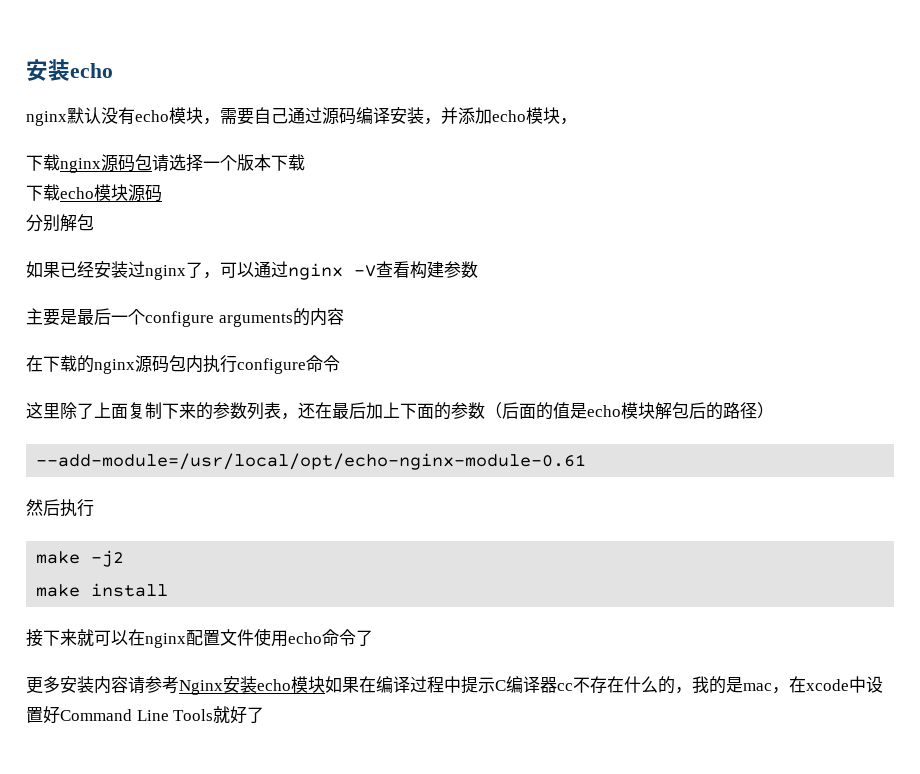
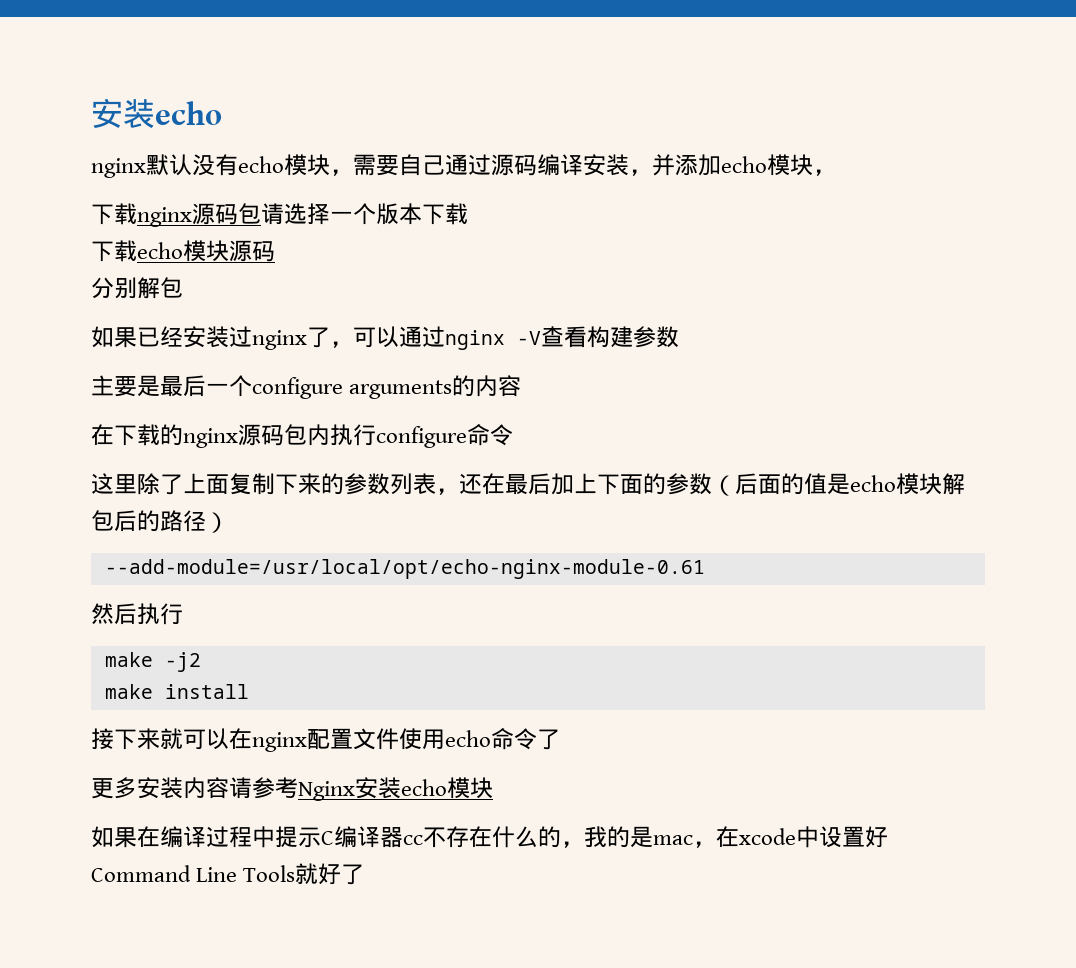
- 更多安装内容请参考Nginx安装echo模块如果在编译过程中提示C编译器cc不存在什么的，我的是mac，在xcode中设置好Command Line Tools就好了
+ 更多安装内容请参考Nginx安装echo模块
+ 如果在编译过程中提示C编译器cc不存在什么的，我的是mac，在xcode中设置好Command Line Tools就好了

